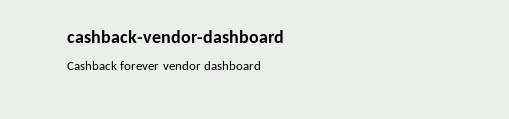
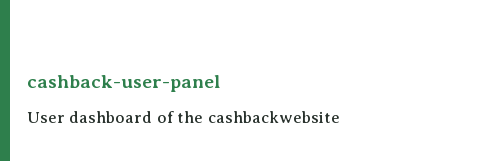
- cashback-vendor-dashboard
- Cashback forever vendor dashboard
+ cashback-user-panel
+ User dashboard of the cashbackwebsite

